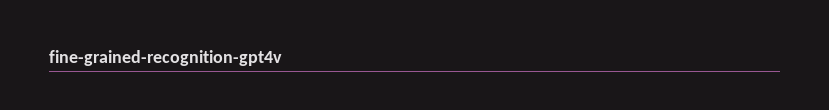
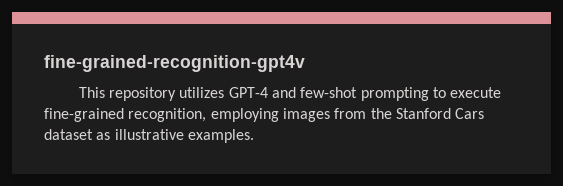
+ This repository utilizes GPT-4 and few-shot prompting to execute fine-grained recognition, employing images from the Stanford Cars dataset as illustrative examples.

